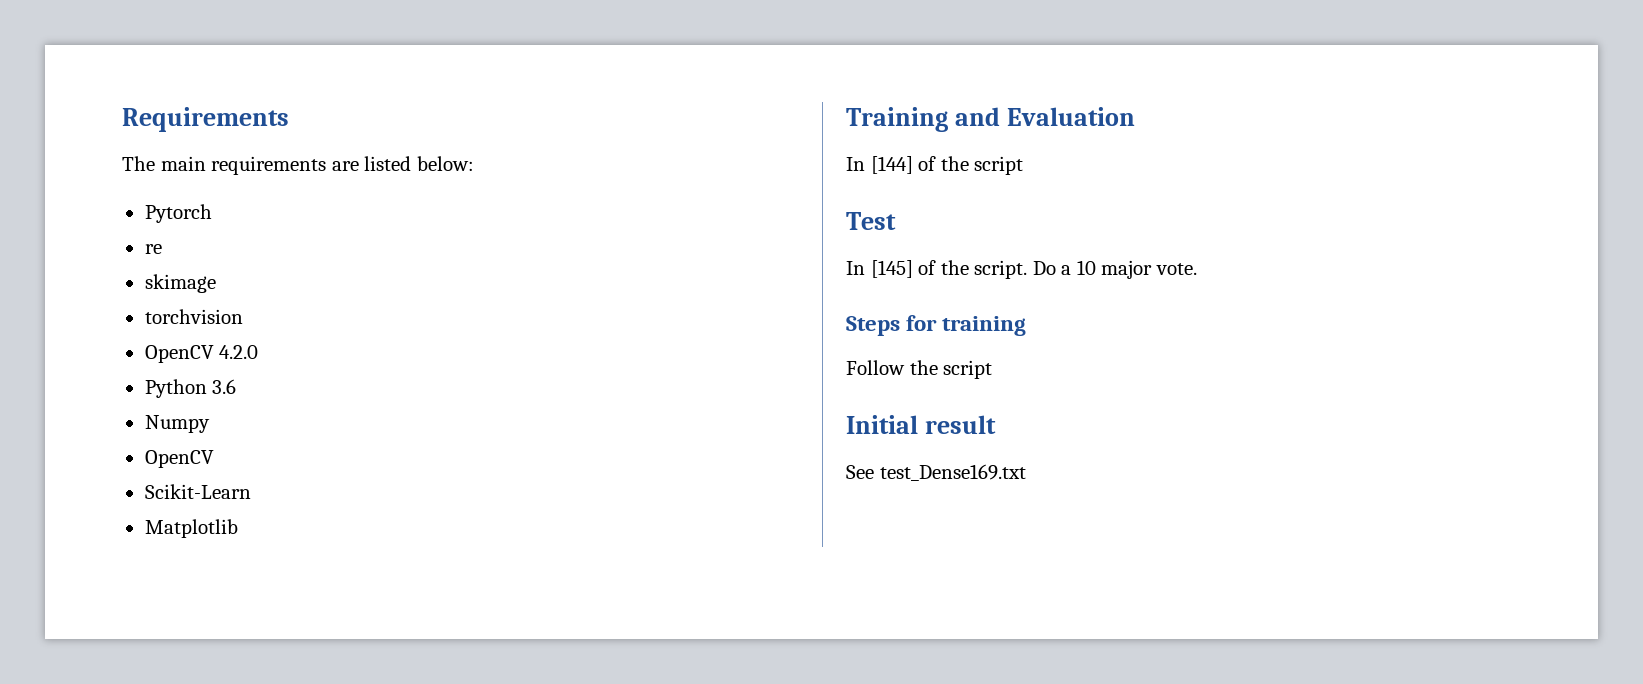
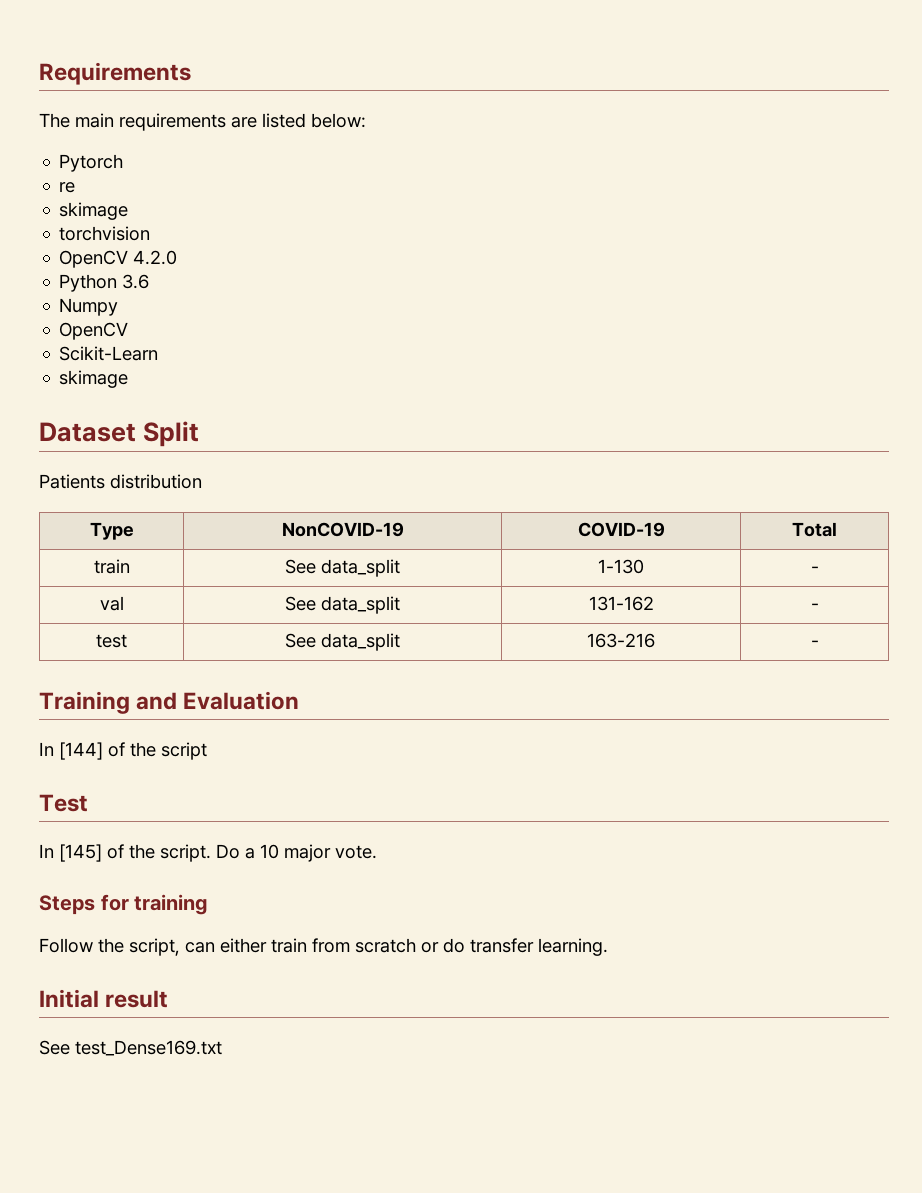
  Scikit-Learn
- Matplotlib
+ skimage
+ Dataset Split
+ Patients distribution
+ Type | NonCOVID-19 | COVID-19 | Total
+ train | See data_split | 1-130 | -
+ val | See data_split | 131-162 | -
+ test | See data_split | 163-216 | -
- Follow the script
+ Follow the script, can either train from scratch or do transfer learning.

